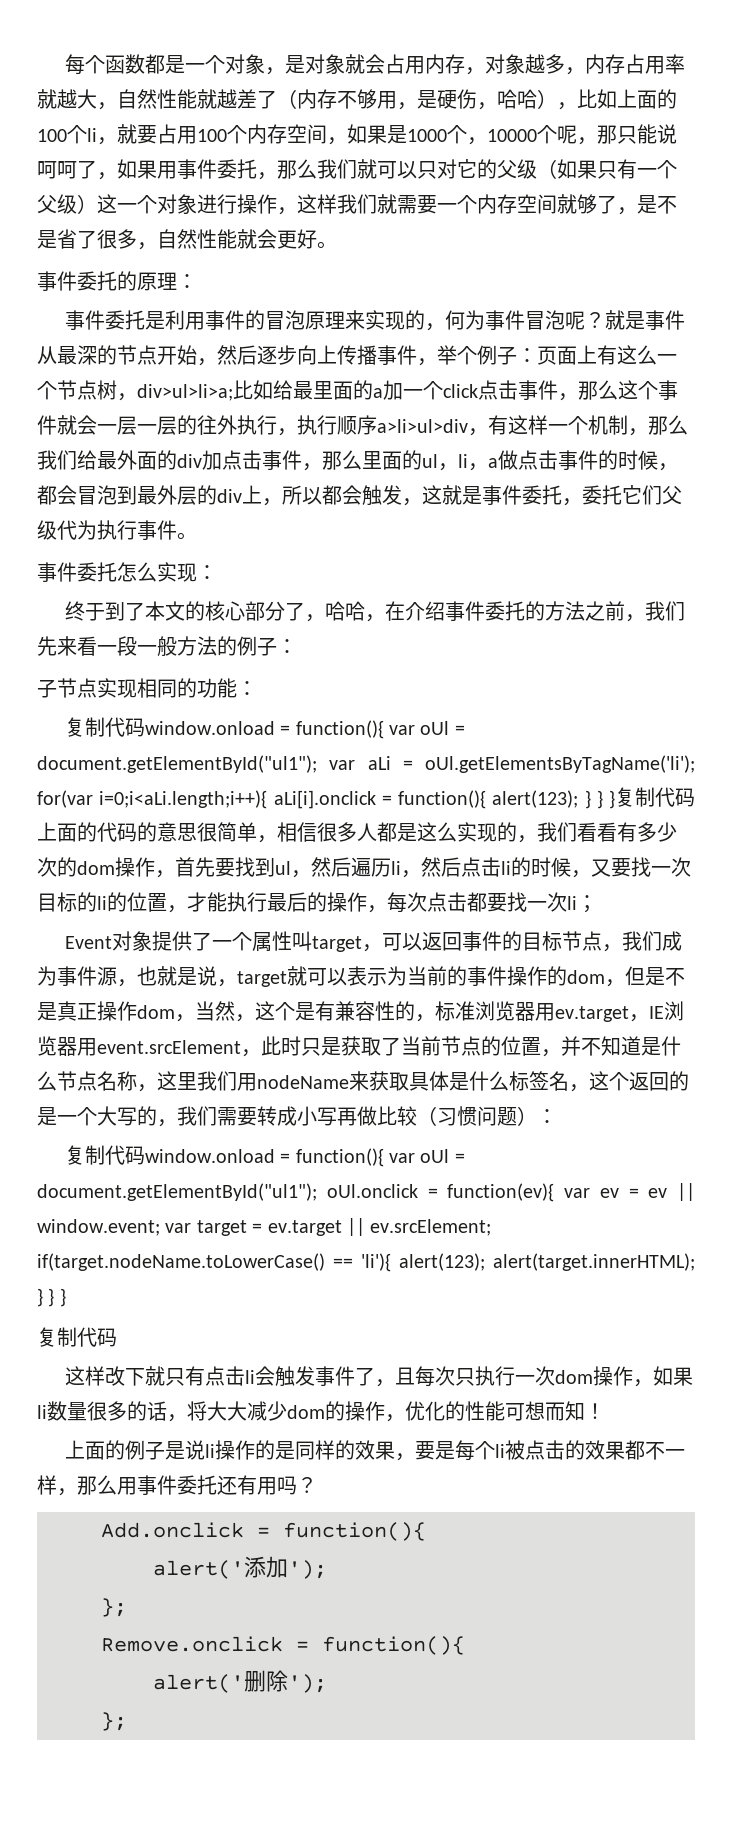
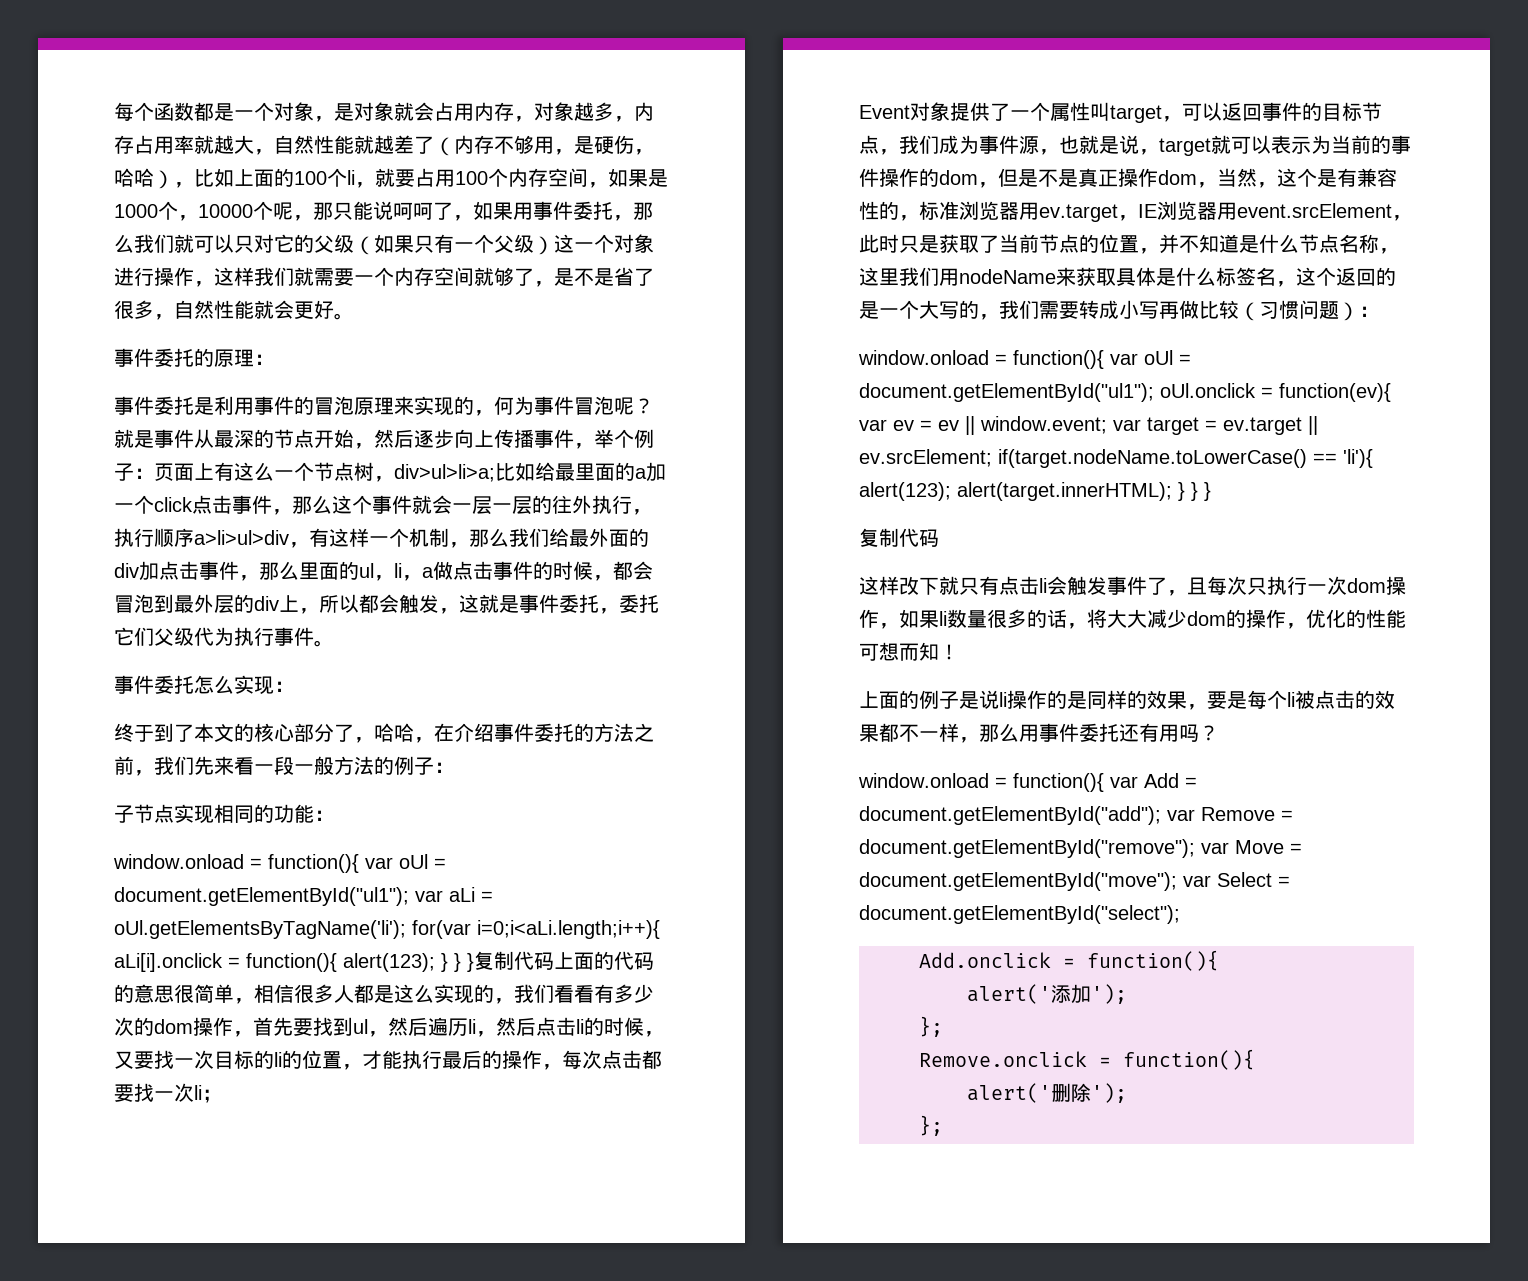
  子节点实现相同的功能：
- 复制代码window.onload = function(){ var oUl = document.getElementById("ul1");
+ window.onload = function(){ var oUl = document.getElementById("ul1");
- 复制代码window.onload = function(){ var oUl = document.getElementById("ul1"); oUl.onclick = function(ev){ var ev = ev || window.event; var target = ev.target || ev.srcElement; if(target.nodeName.toLowerCase() == 'li'){ alert(123); alert(target.innerHTML); } } }
+ window.onload = function(){ var oUl = document.getElementById("ul1"); oUl.onclick = function(ev){ var ev = ev || window.event; var target = ev.target || ev.srcElement; if(target.nodeName.toLowerCase() == 'li'){ alert(123); alert(target.innerHTML); } } }
+ window.onload = function(){ var Add = document.getElementById("add"); var Remove = document.getElementById("remove"); var Move = document.getElementById("move"); var Select = document.getElementById("select");

